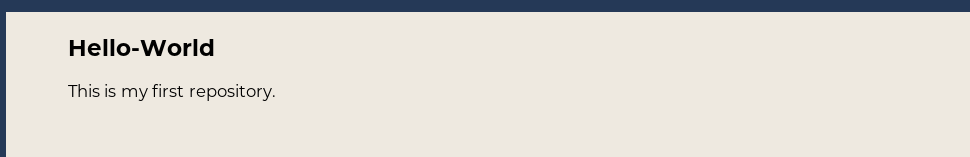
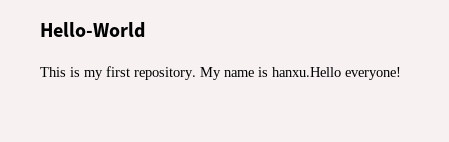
+ My name is hanxu.Hello everyone!

